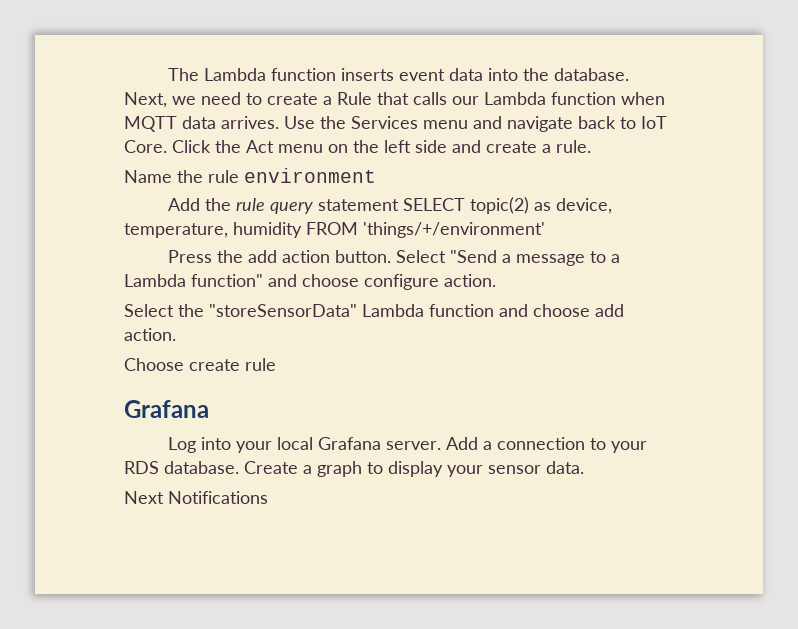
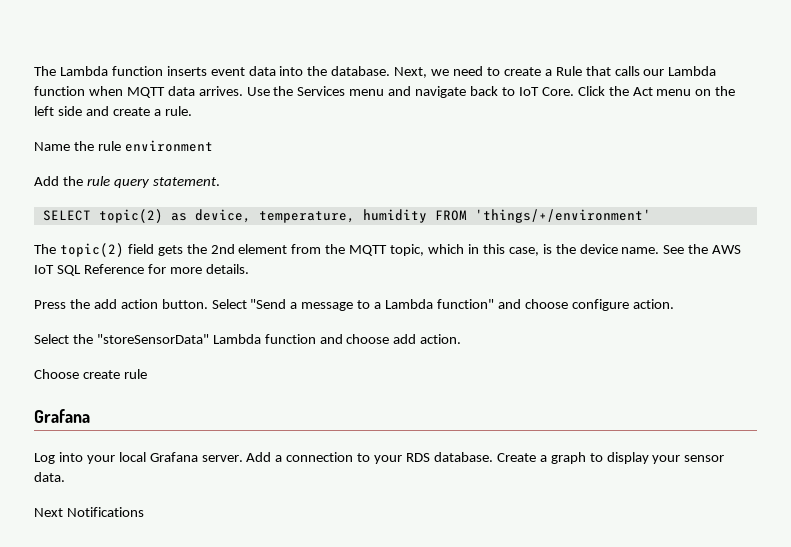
- Add the rule query statement SELECT topic(2) as device, temperature, humidity FROM 'things/+/environment'
+ Add the rule query statement.
+ SELECT topic(2) as device, temperature, humidity FROM 'things/+/environment'
+ The topic(2) field gets the 2nd element from the MQTT topic, which in this case, is the device name. See the AWS IoT SQL Reference for more details.

